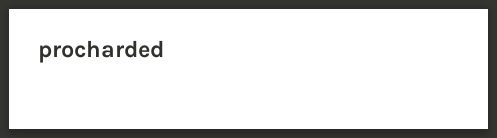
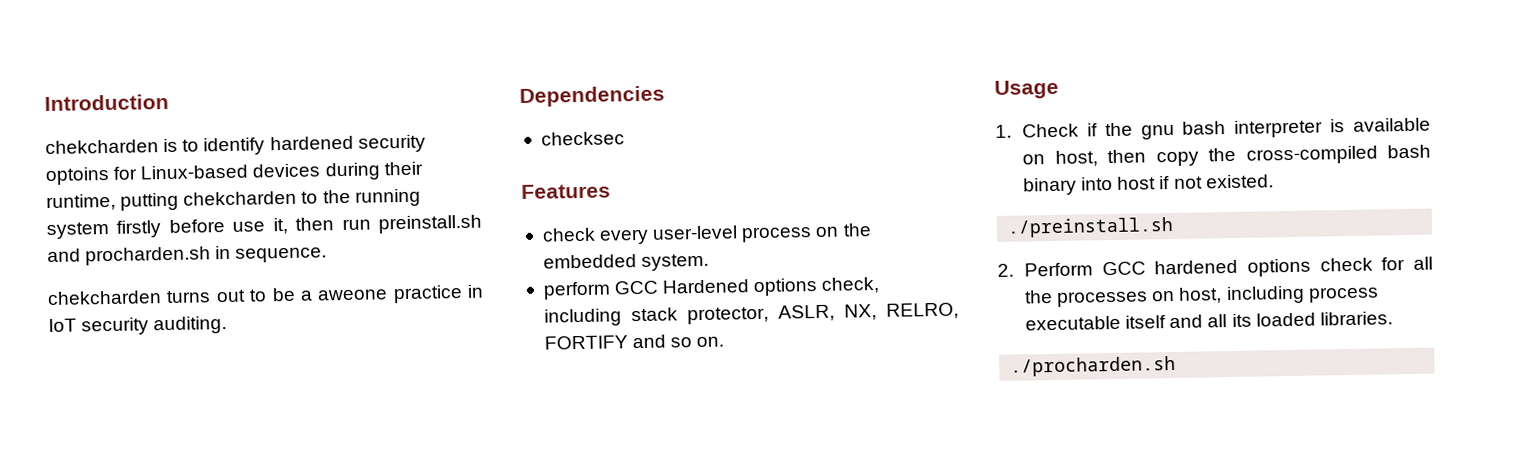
- procharded
+ Introduction
+ chekcharden is to identify hardened security optoins for Linux-based devices during their runtime, putting chekcharden to the running system firstly before use it, then run preinstall.sh and procharden.sh in sequence.
+ chekcharden turns out to be a aweone practice in IoT security auditing.
+ Dependencies
+ checksec
+ Features
+ check every user-level process on the embedded system.
+ perform GCC Hardened options check, including stack protector, ASLR, NX, RELRO, FORTIFY and so on.
+ Usage
+ 1. Check if the gnu bash interpreter is available on host, then copy the cross-compiled bash binary into host if not existed.
+ ./preinstall.sh
+ 2. Perform GCC hardened options check for all the processes on host, including process executable itself and all its loaded libraries.
+ ./procharden.sh

